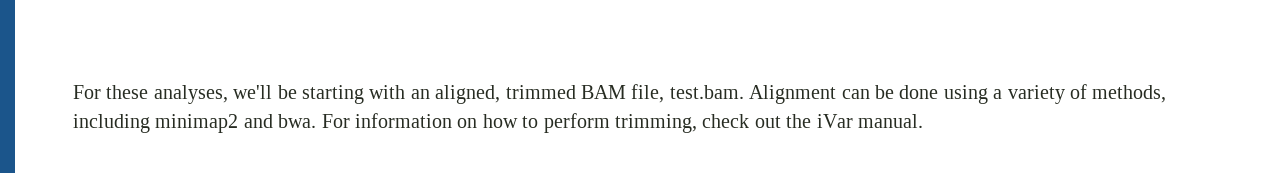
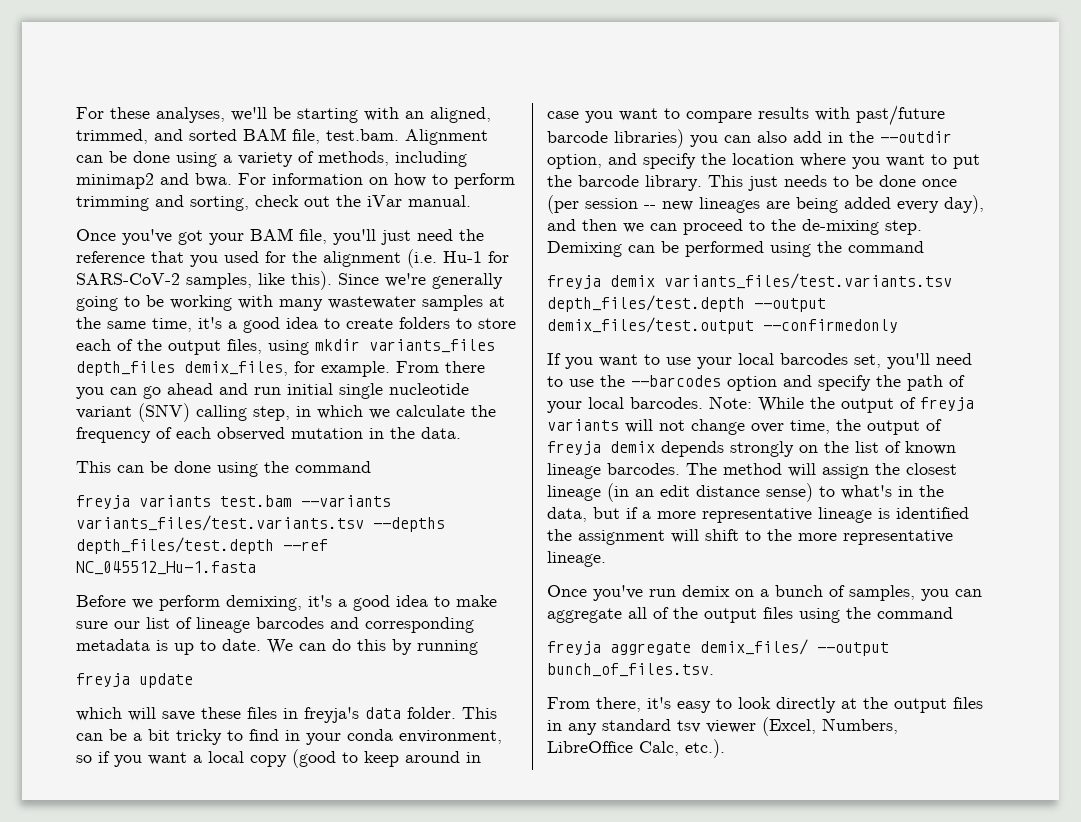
- For these analyses, we'll be starting with an aligned, trimmed BAM file, test.bam. Alignment can be done using a variety of methods, including minimap2 and bwa.
+ For these analyses, we'll be starting with an aligned, trimmed, and sorted BAM file, test.bam. Alignment can be done using a variety of methods, including minimap2 and bwa.
- For information on how to perform trimming, check out the iVar manual.
+ For information on how to perform trimming and sorting, check out the iVar manual.
+ Once you've got your BAM file, you'll just need the reference that you used for the alignment (i.e. Hu-1 for SARS-CoV-2 samples, like this). Since we're generally going to be working with many wastewater samples at the same time, it's a good idea to create folders to store each of the output files, using mkdir variants_files depth_files demix_files, for example. From there you can go ahead and run initial single nucleotide variant (SNV) calling step, in which we calculate the frequency of each observed mutation in the data.
+ This can be done using the command
+ freyja variants test.bam --variants variants_files/test.variants.tsv --depths depth_files/test.depth --ref NC_045512_Hu-1.fasta
+ Before we perform demixing, it's a good idea to make sure our list of lineage barcodes and corresponding metadata is up to date. We can do this by running
+ freyja update
+ which will save these files in freyja's data folder. This can be a bit tricky to find in your conda environment, so if you want a local copy (good to keep around in case you want to compare results with past/future barcode libraries) you can also add in the --outdir option, and specify the location where you want to put the barcode library. This just needs to be done once (per session -- new lineages are being added every day), and then we can proceed to the de-mixing step. Demixing can be performed using the command
+ freyja demix variants_files/test.variants.tsv depth_files/test.depth --output demix_files/test.output --confirmedonly
+ If you want to use your local barcodes set, you'll need to use the --barcodes option and specify the path of your local barcodes. Note: While the output of freyja variants will not change over time, the output of freyja demix depends strongly on the list of known lineage barcodes. The method will assign the closest lineage (in an edit distance sense) to what's in the data, but if a more representative lineage is identified the assignment will shift to the more representative lineage.
+ Once you've run demix on a bunch of samples, you can aggregate all of the output files using the command
+ freyja aggregate demix_files/ --output bunch_of_files.tsv.
+ From there, it's easy to look directly at the output files in any standard tsv viewer (Excel, Numbers, LibreOffice Calc, etc.).

